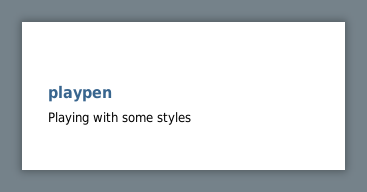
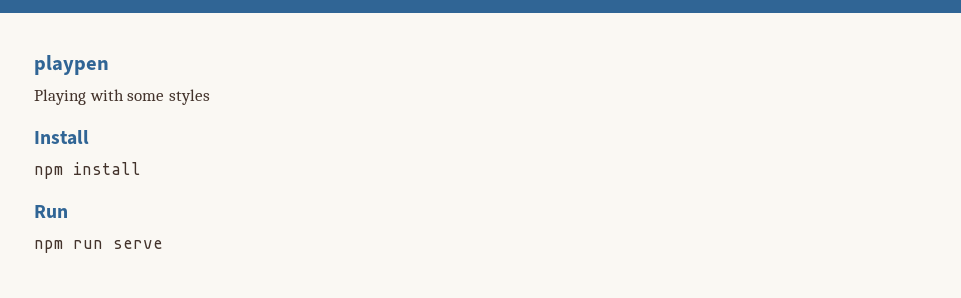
+ Install
+ npm install
+ Run
+ npm run serve

